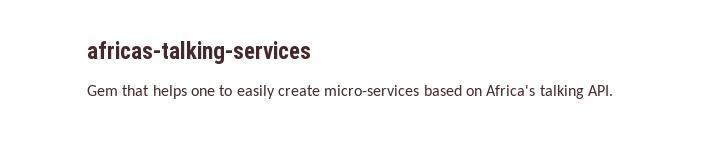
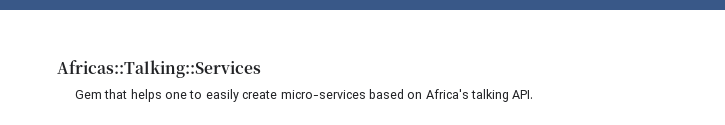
- africas-talking-services
+ Africas::Talking::Services

